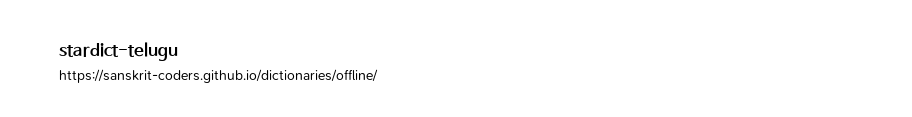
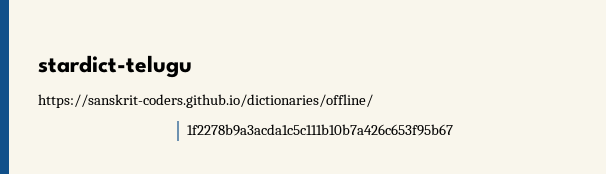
+ 1f2278b9a3acda1c5c111b10b7a426c653f95b67

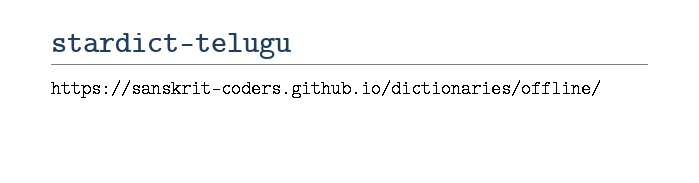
- 1f2278b9a3acda1c5c111b10b7a426c653f95b67

